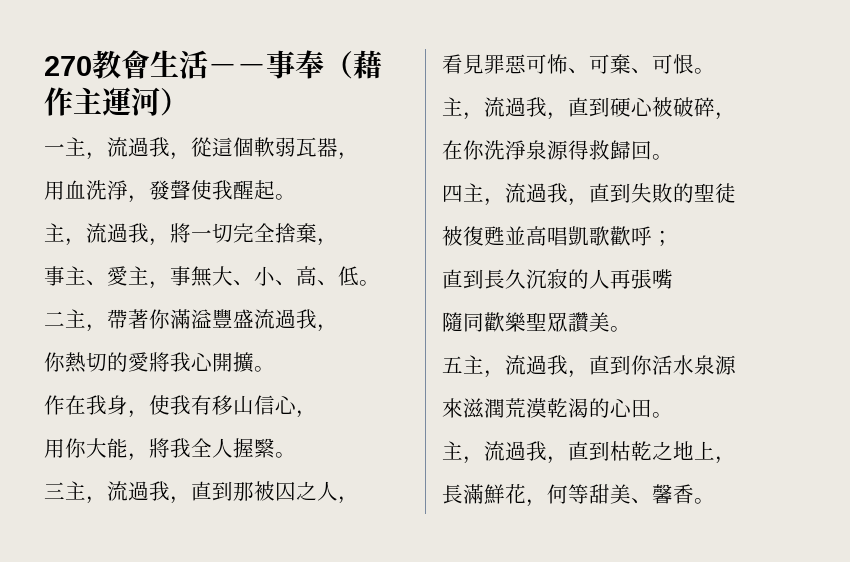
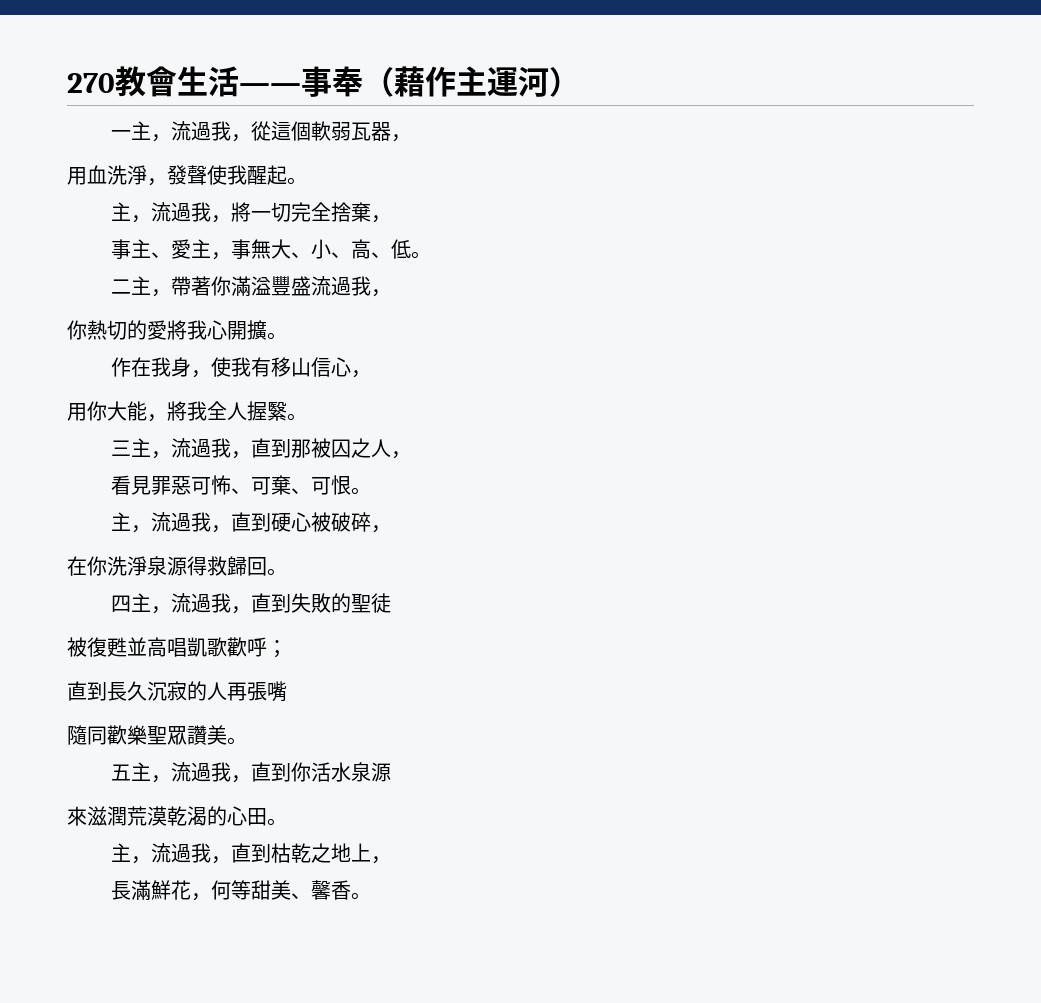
- 270教會生活－－事奉（藉作主運河）
+ 270教會生活——事奉（藉作主運河）

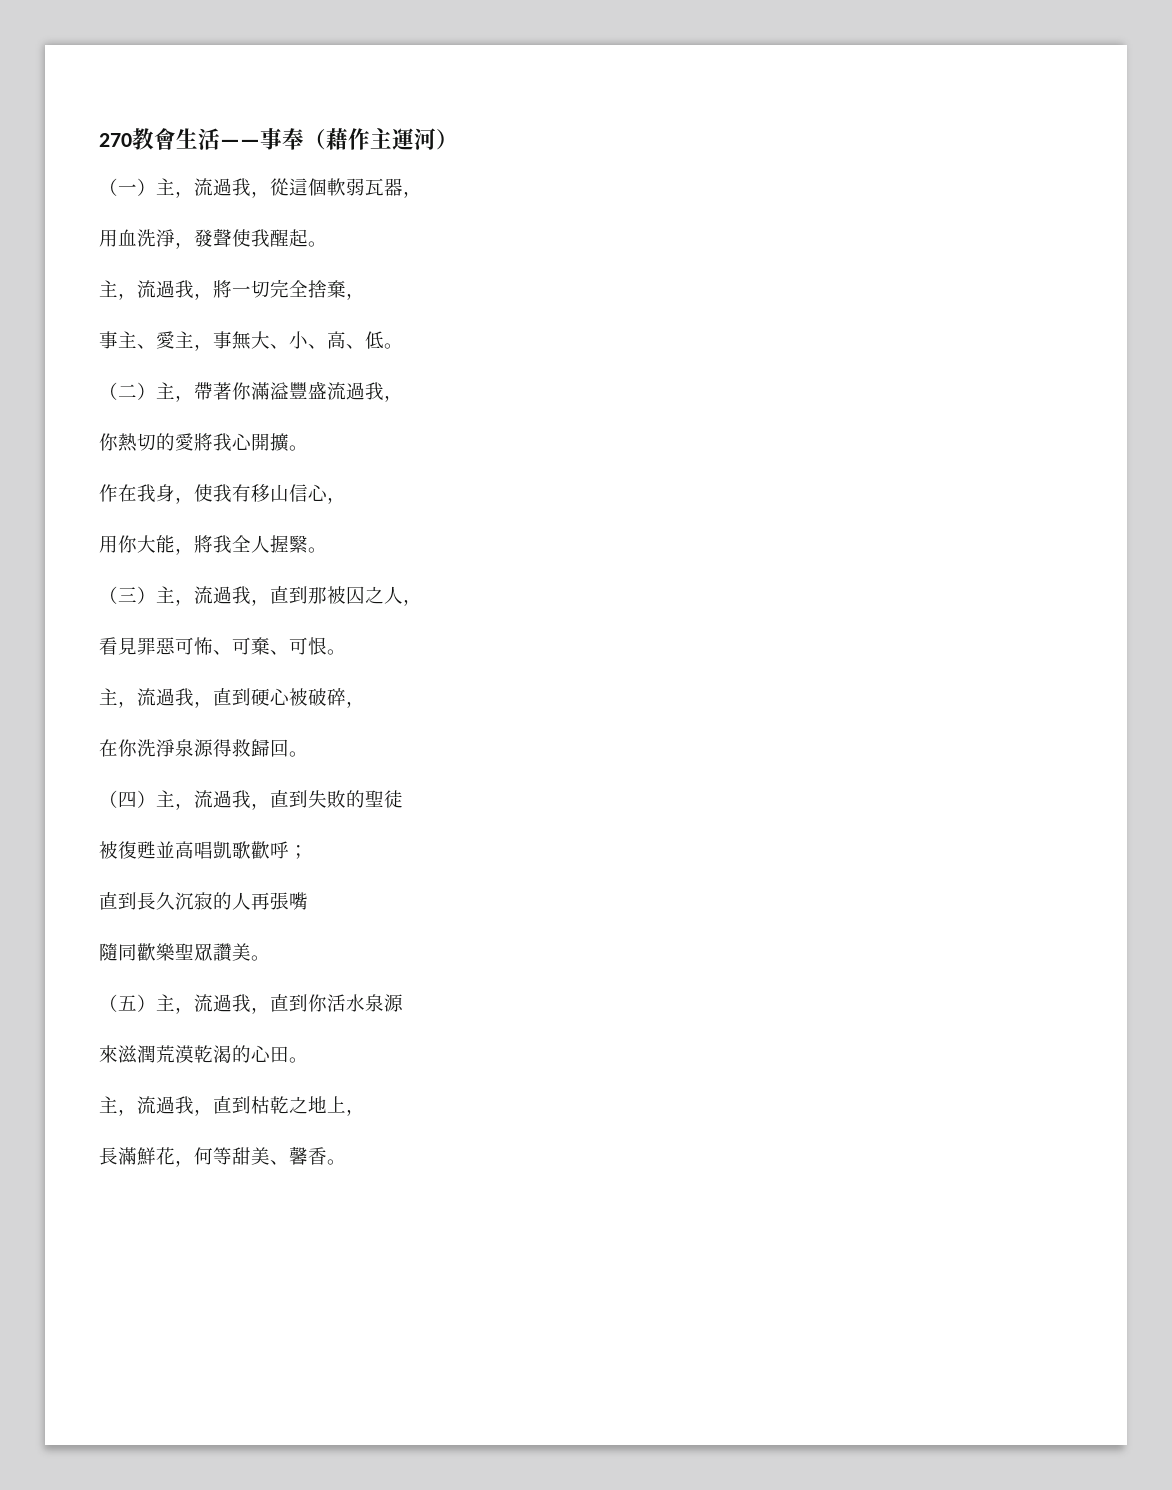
- 一主，流過我，從這個軟弱瓦器，
+ （一）主，流過我，從這個軟弱瓦器，
- 二主，帶著你滿溢豐盛流過我，
+ （二）主，帶著你滿溢豐盛流過我，
- 三主，流過我，直到那被囚之人，
+ （三）主，流過我，直到那被囚之人，
- 四主，流過我，直到失敗的聖徒
+ （四）主，流過我，直到失敗的聖徒
- 五主，流過我，直到你活水泉源
+ （五）主，流過我，直到你活水泉源

